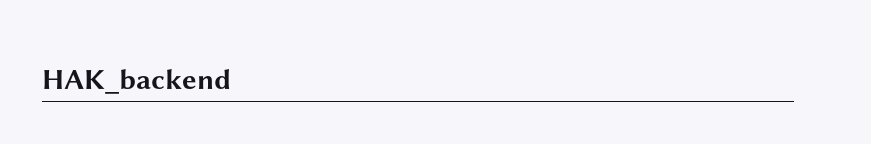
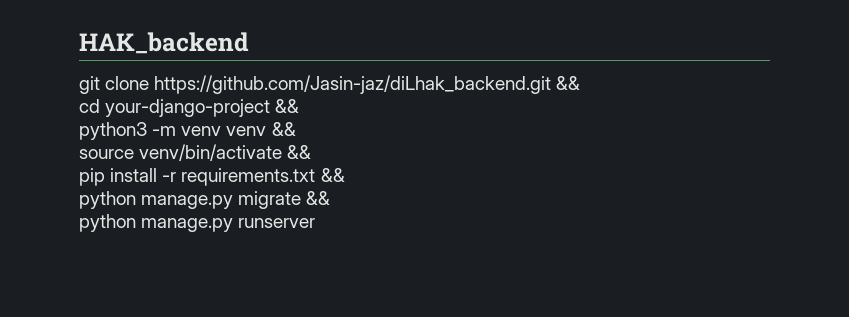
+ git clone https://github.com/Jasin-jaz/diLhak_backend.git &&
+ cd your-django-project &&
+ python3 -m venv venv &&
+ source venv/bin/activate &&
+ pip install -r requirements.txt &&
+ python manage.py migrate &&
+ python manage.py runserver

